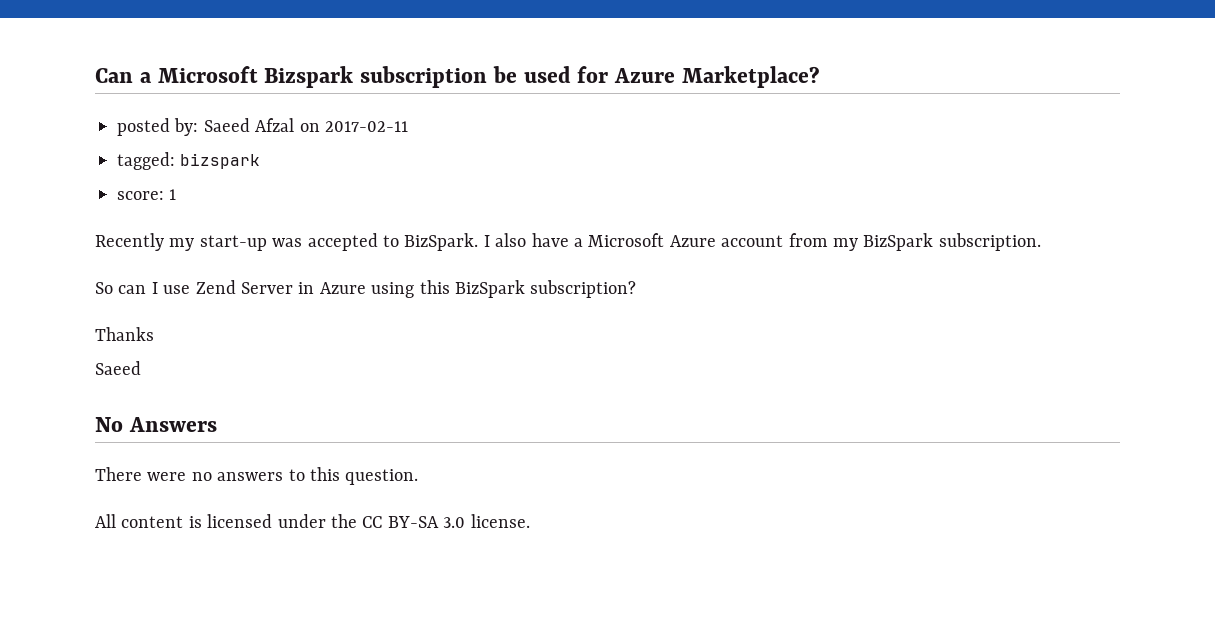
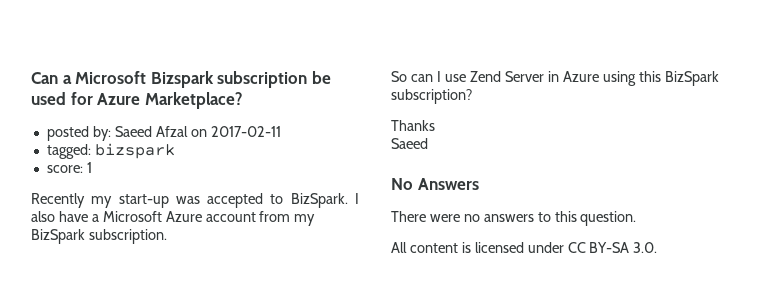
- All content is licensed under the CC BY-SA 3.0 license.
+ All content is licensed under CC BY-SA 3.0.

